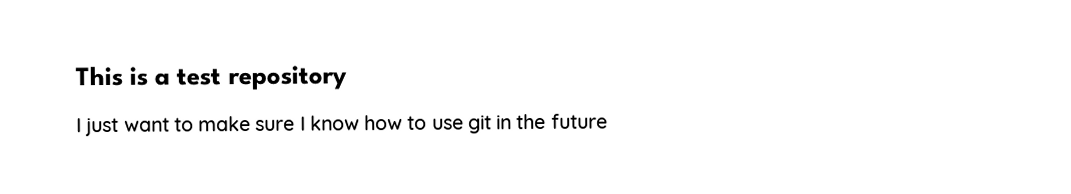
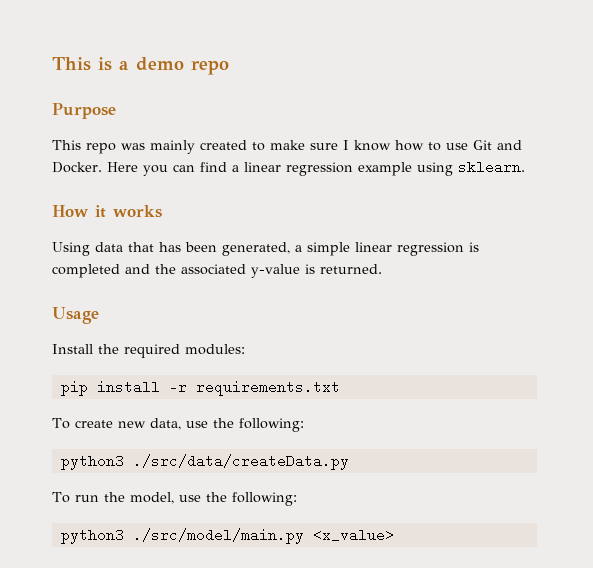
- This is a test repository
- I just want to make sure I know how to use git in the future
+ This is a demo repo
+ Purpose
+ This repo was mainly created to make sure I know how to use Git and Docker. Here you can find a linear regression example using sklearn.
+ How it works
+ Using data that has been generated, a simple linear regression is completed and the associated y-value is returned.
+ Usage
+ Install the required modules:
+ pip install -r requirements.txt
+ To create new data, use the following:
+ python3 ./src/data/createData.py
+ To run the model, use the following:
+ python3 ./src/model/main.py <x_value>

